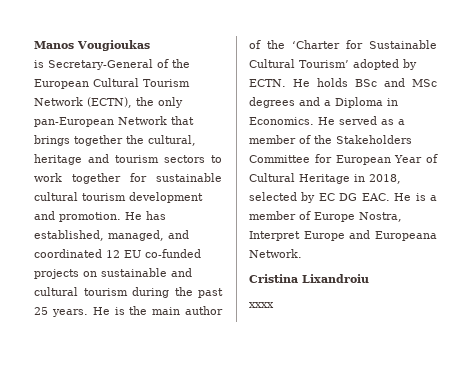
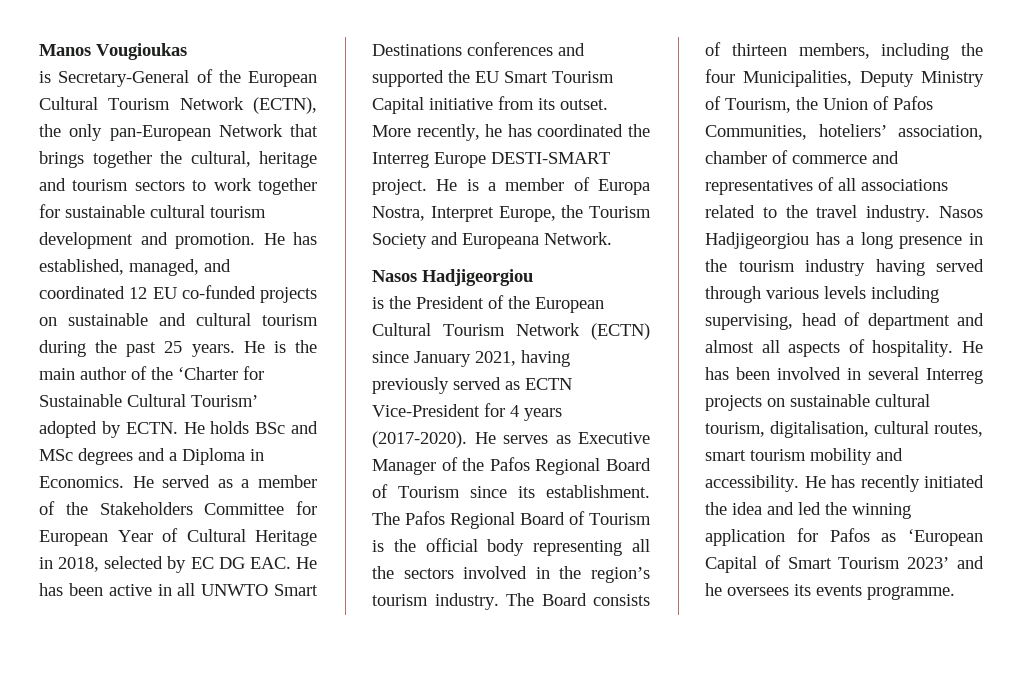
- He served as a member of the Stakeholders Committee for European Year of Cultural Heritage in 2018, selected by EC DG EAC. He is a member of Europe Nostra, Interpret Europe and Europeana Network.
- Cristina Lixandroiu
- xxxx
+ He served as a member of the Stakeholders Committee for European Year of Cultural Heritage in 2018, selected by EC DG EAC. He has been active in all UNWTO Smart Destinations conferences and supported the EU Smart Tourism Capital initiative from its outset. More recently, he has coordinated the Interreg Europe DESTI-SMART project. He is a member of Europa Nostra, Interpret Europe, the Tourism Society and Europeana Network.
+ Nasos Hadjigeorgiou
+ is the President of the European Cultural Tourism Network (ECTN) since January 2021, having previously served as ECTN Vice-President for 4 years (2017-2020). He serves as Executive Manager of the Pafos Regional Board of Tourism since its establishment. The Pafos Regional Board of Tourism is the official body representing all the sectors involved in the region’s tourism industry. The Board consists of thirteen members, including the four Municipalities, Deputy Ministry of Tourism, the Union of Pafos Communities, hoteliers’ association, chamber of commerce and representatives of all associations related to the travel industry. Nasos Hadjigeorgiou has a long presence in the tourism industry having served through various levels including supervising, head of department and almost all aspects of hospitality. He has been involved in several Interreg projects on sustainable cultural tourism, digitalisation, cultural routes, smart tourism mobility and accessibility. He has recently initiated the idea and led the winning application for Pafos as ‘European Capital of Smart Tourism 2023’ and he oversees its events programme.

